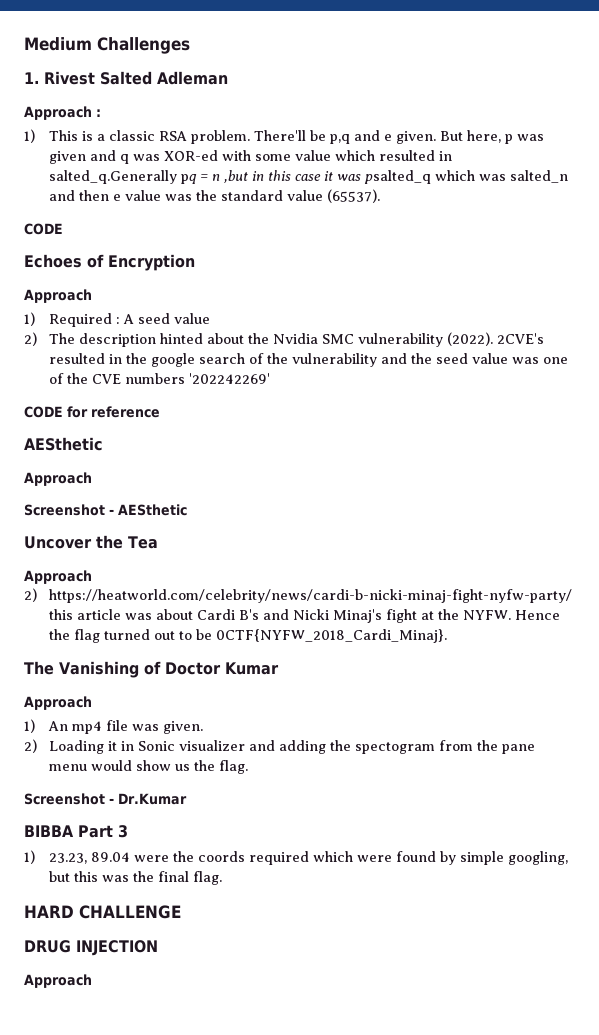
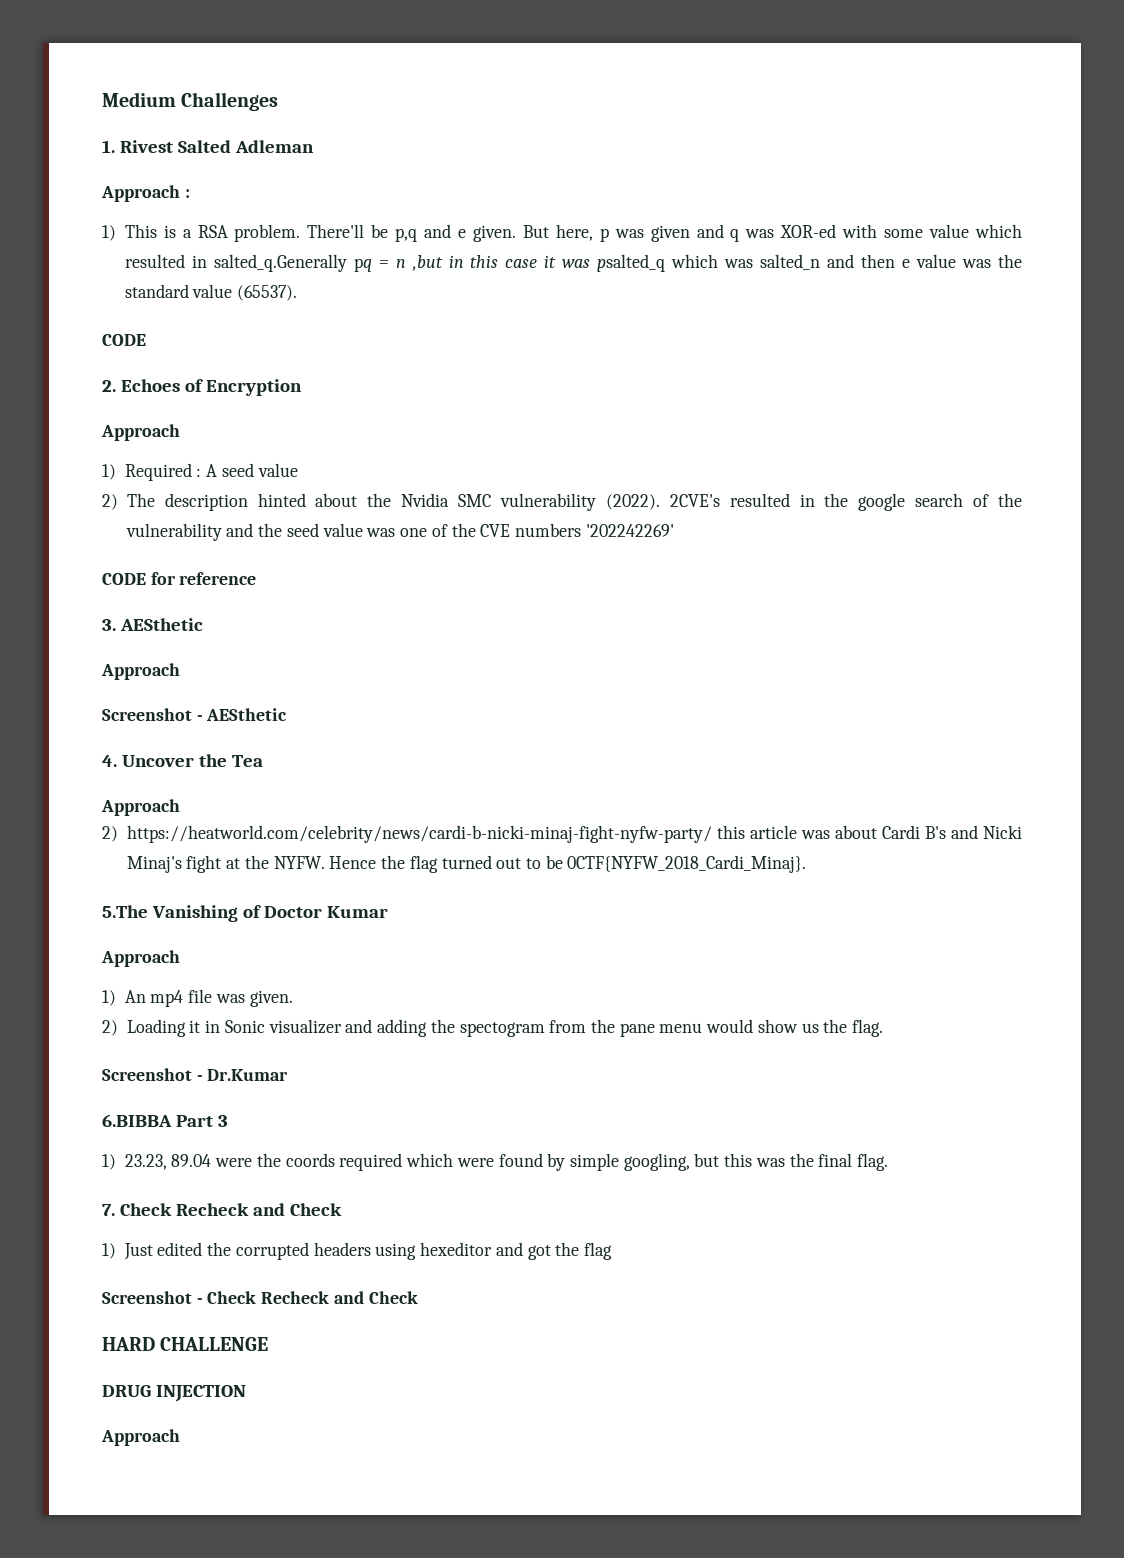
- 1) This is a classic RSA problem.
+ 1) This is a RSA problem.
- Echoes of Encryption
+ 2. Echoes of Encryption
  CODE for reference
- AESthetic
+ 3. AESthetic
- Uncover the Tea
+ 4. Uncover the Tea
- The Vanishing of Doctor Kumar
+ 5.The Vanishing of Doctor Kumar
- BIBBA Part 3
+ 6.BIBBA Part 3
+ 7. Check Recheck and Check
+ 1) Just edited the corrupted headers using hexeditor and got the flag
+ Screenshot - Check Recheck and Check

